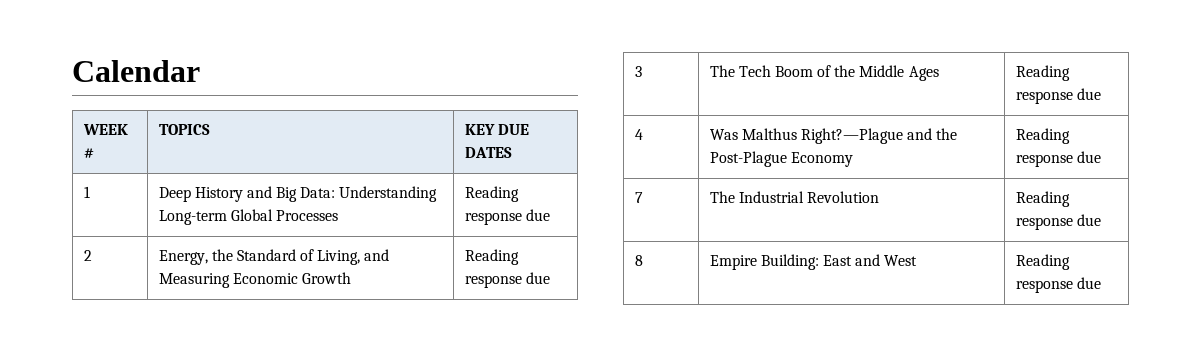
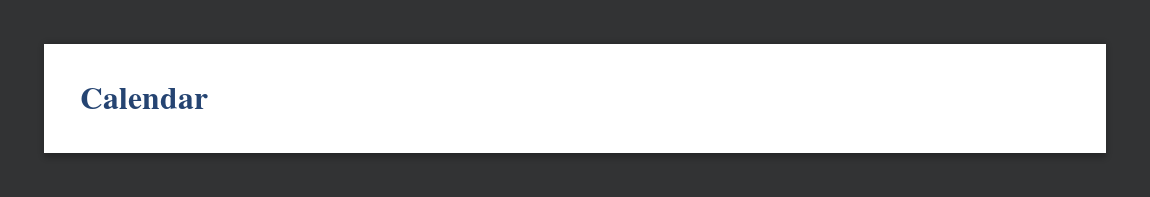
- WEEK # | TOPICS | KEY DUE DATES
- 1 | Deep History and Big Data: Understanding Long-term Global Processes | Reading response due
- 2 | Energy, the Standard of Living, and Measuring Economic Growth | Reading response due
- 3 | The Tech Boom of the Middle Ages | Reading response due
- 4 | Was Malthus Right?—Plague and the Post-Plague Economy | Reading response due
- 7 | The Industrial Revolution | Reading response due
- 8 | Empire Building: East and West | Reading response due

